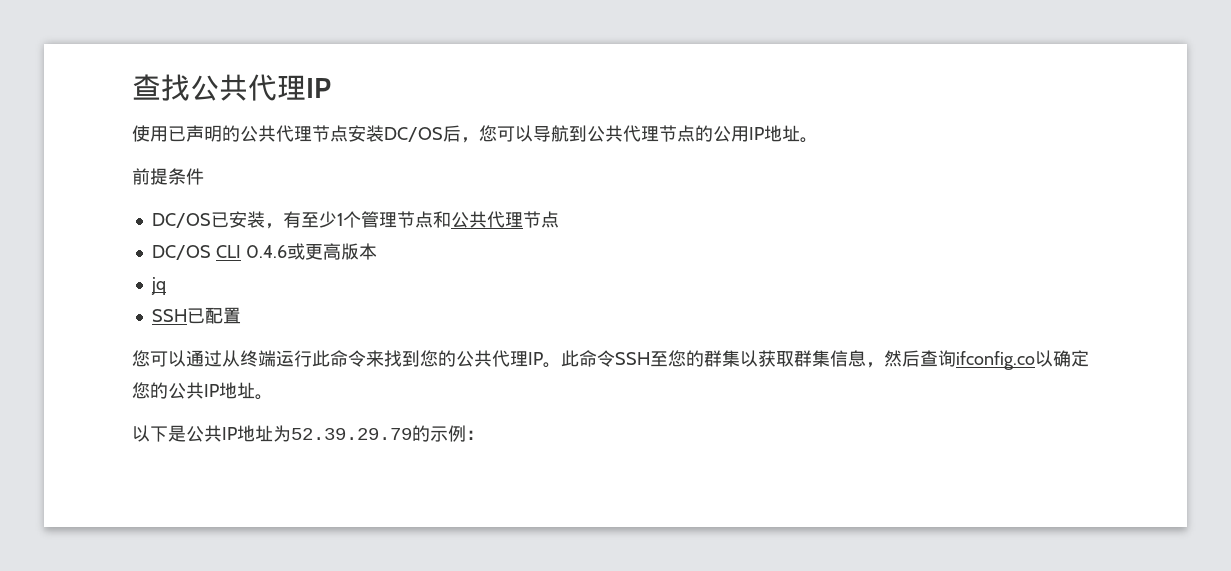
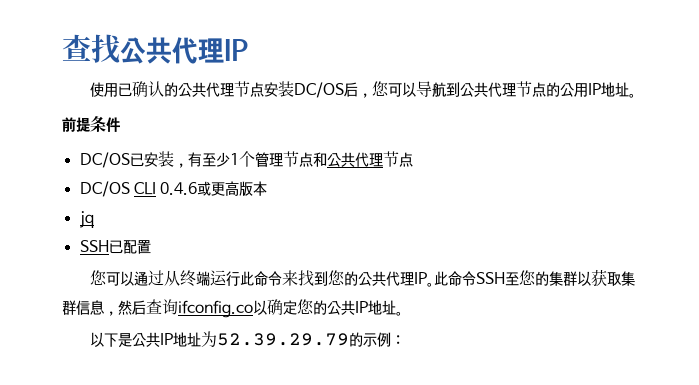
- 使用已声明的公共代理节点安装DC/OS后，您可以导航到公共代理节点的公用IP地址。
+ 使用已确认的公共代理节点安装DC/OS后，您可以导航到公共代理节点的公用IP地址。
- 此命令SSH至您的群集以获取群集信息，然后查询ifconfig.co以确定您的公共IP地址。
+ 此命令SSH至您的集群以获取集群信息，然后查询ifconfig.co以确定您的公共IP地址。

